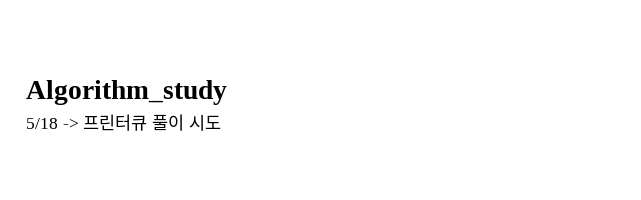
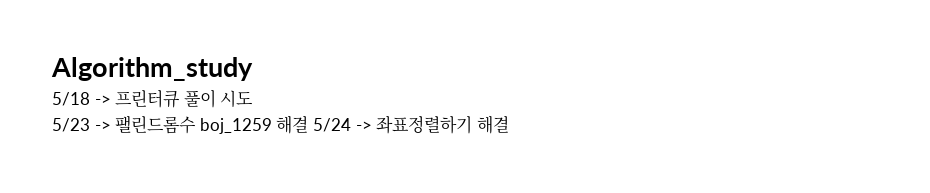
+ 5/23 -> 팰린드롬수 boj_1259 해결 5/24 -> 좌표정렬하기 해결

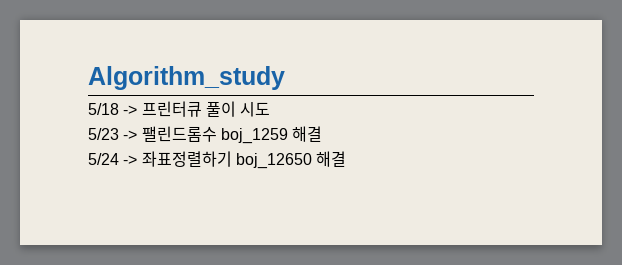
- 5/23 -> 팰린드롬수 boj_1259 해결 5/24 -> 좌표정렬하기 해결
+ 5/23 -> 팰린드롬수 boj_1259 해결
+ 5/24 -> 좌표정렬하기 boj_12650 해결

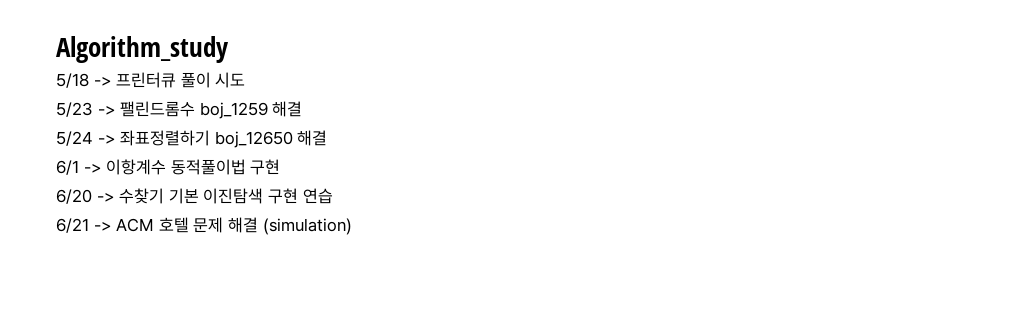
+ 6/1 -> 이항계수 동적풀이법 구현
+ 6/20 -> 수찾기 기본 이진탐색 구현 연습
+ 6/21 -> ACM 호텔 문제 해결 (simulation)

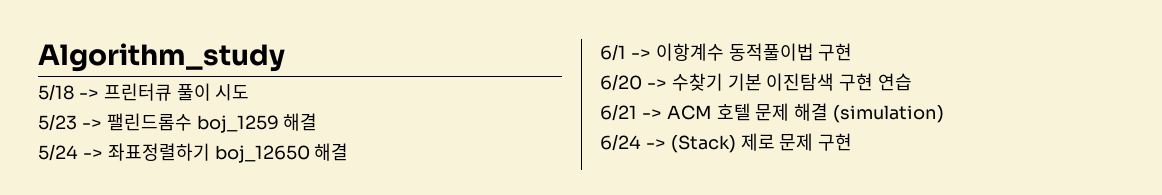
+ 6/24 -> (Stack) 제로 문제 구현

